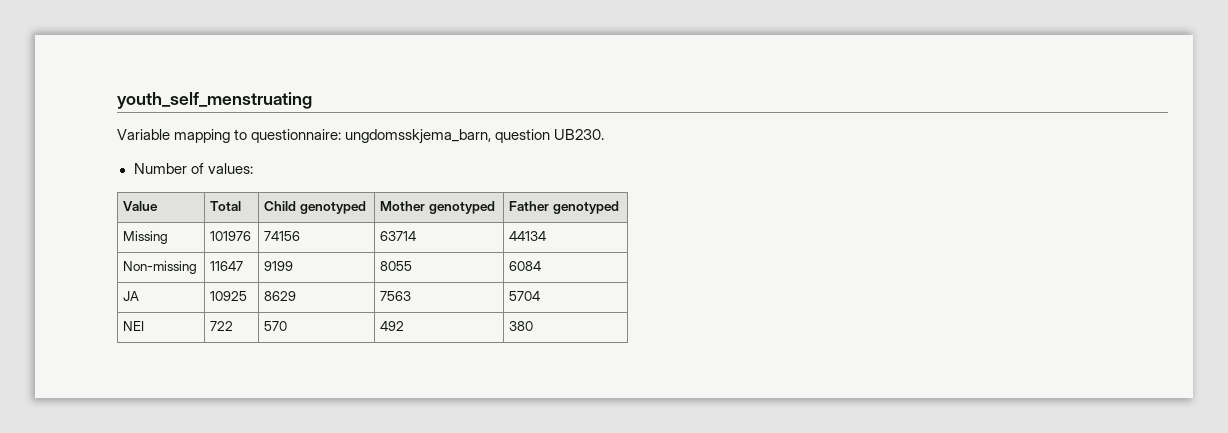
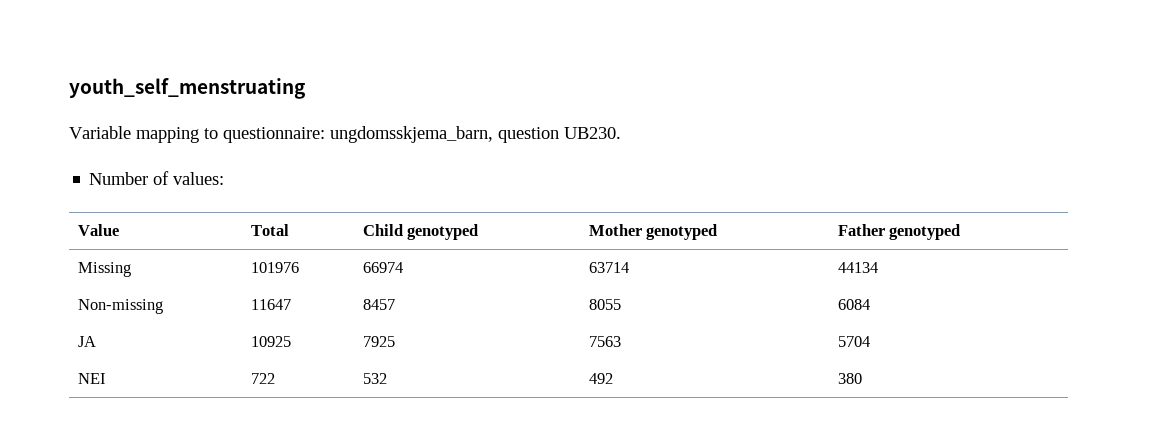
- Missing | 101976 | 74156 | 63714 | 44134
+ Missing | 101976 | 66974 | 63714 | 44134
- Non-missing | 11647 | 9199 | 8055 | 6084
+ Non-missing | 11647 | 8457 | 8055 | 6084
- JA | 10925 | 8629 | 7563 | 5704
+ JA | 10925 | 7925 | 7563 | 5704
- NEI | 722 | 570 | 492 | 380
+ NEI | 722 | 532 | 492 | 380

